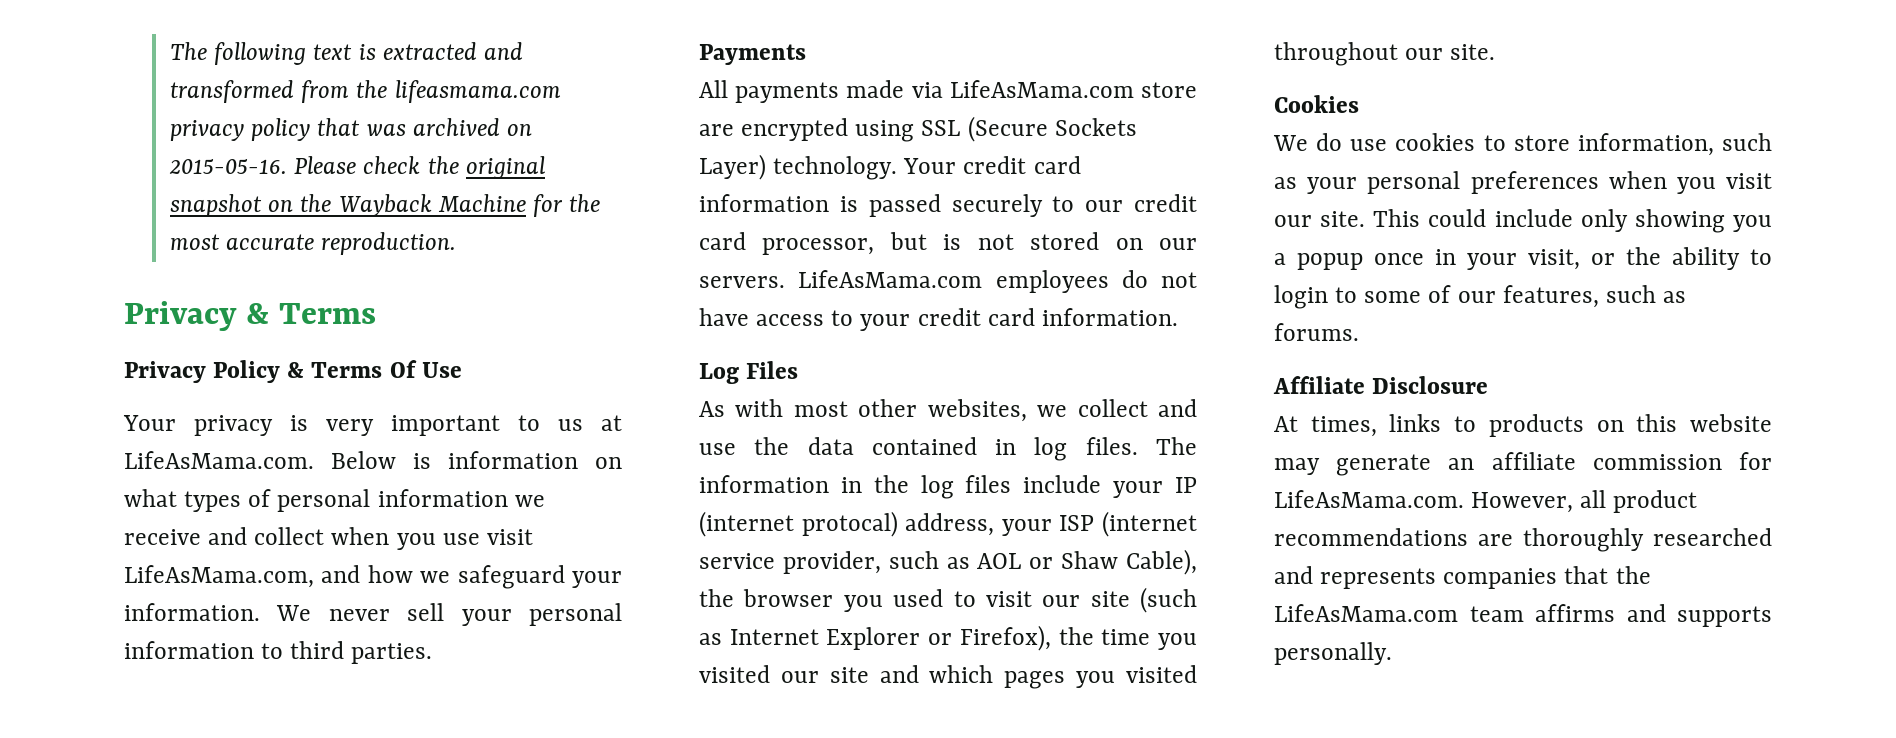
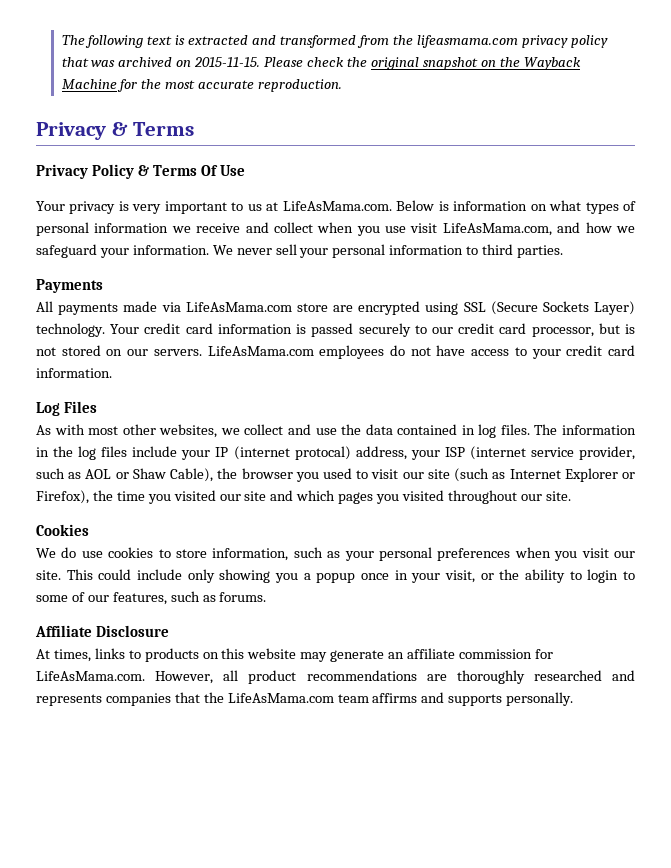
- The following text is extracted and transformed from the lifeasmama.com privacy policy that was archived on 2015-05-16.
+ The following text is extracted and transformed from the lifeasmama.com privacy policy that was archived on 2015-11-15.

